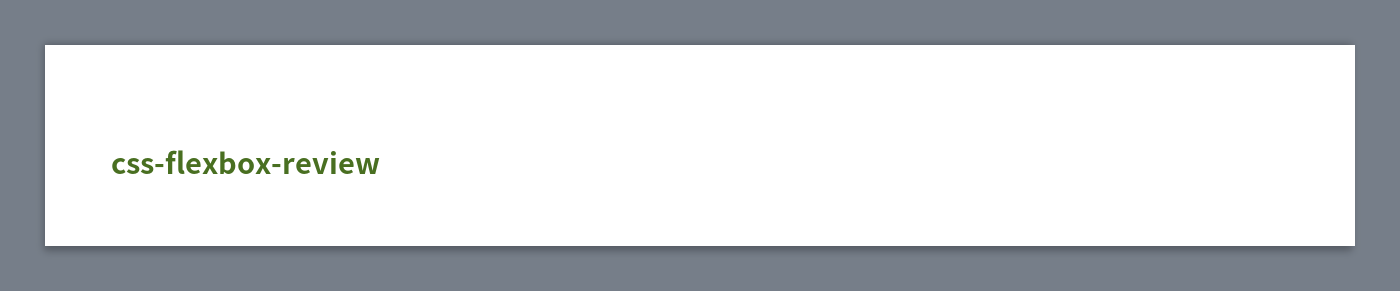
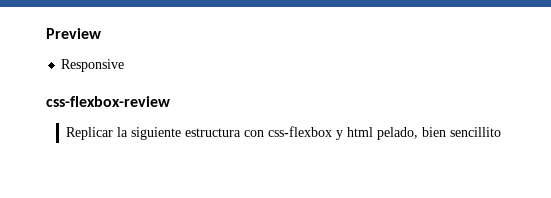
+ Preview
+ Responsive
+ Replicar la siguiente estructura con css-flexbox y html pelado, bien sencillito

